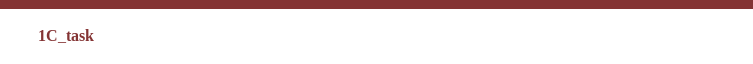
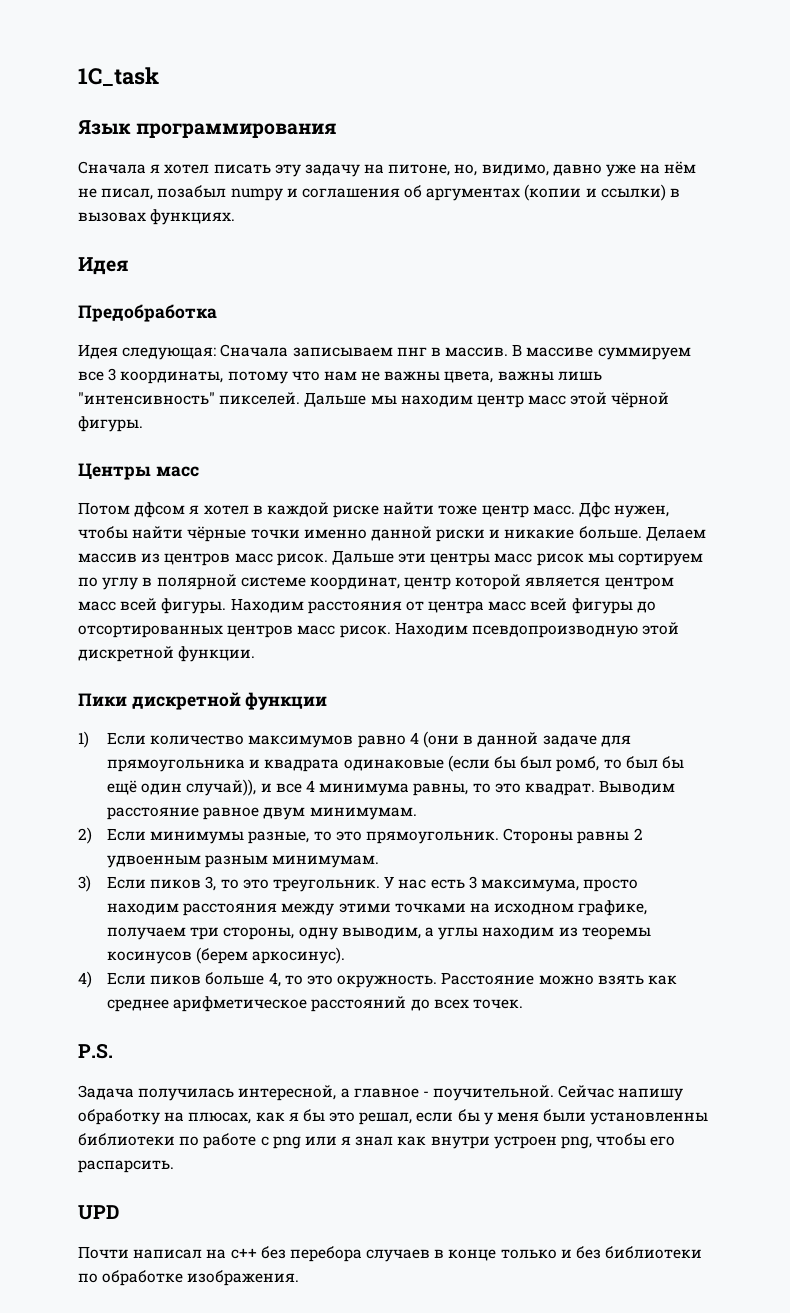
+ Язык программирования
+ Сначала я хотел писать эту задачу на питоне, но, видимо, давно уже на нём не писал, позабыл numpy и соглашения об аргументах (копии и ссылки) в вызовах функциях.
+ Идея
+ Предобработка
+ Идея следующая: Сначала записываем пнг в массив. В массиве суммируем все 3 координаты, потому что нам не важны цвета, важны лишь "интенсивность" пикселей. Дальше мы находим центр масс этой чёрной фигуры.
+ Центры масс
+ Потом дфсом я хотел в каждой риске найти тоже центр масс. Дфс нужен, чтобы найти чёрные точки именно данной риски и никакие больше. Делаем массив из центров масс рисок. Дальше эти центры масс рисок мы сортируем по углу в полярной системе координат, центр которой является центром масс всей фигуры. Находим расстояния от центра масс всей фигуры до отсортированных центров масс рисок. Находим псевдопроизводную этой дискретной функции.
+ Пики дискретной функции
+ 1) Если количество максимумов равно 4 (они в данной задаче для прямоугольника и квадрата одинаковые (если бы был ромб, то был бы ещё один случай)), и все 4 минимума равны, то это квадрат. Выводим расстояние равное двум минимумам.
+ 2) Если минимумы разные, то это прямоугольник. Стороны равны 2 удвоенным разным минимумам.
+ 3) Если пиков 3, то это треугольник. У нас есть 3 максимума, просто находим расстояния между этими точками на исходном графике, получаем три стороны, одну выводим, а углы находим из теоремы косинусов (берем аркосинус).
+ 4) Если пиков больше 4, то это окружность. Расстояние можно взять как среднее арифметическое расстояний до всех точек.
+ P.S.
+ Задача получилась интересной, а главное - поучительной. Сейчас напишу обработку на плюсах, как я бы это решал, если бы у меня были установленны библиотеки по работе с png или я знал как внутри устроен png, чтобы его распарсить.
+ UPD
+ Почти написал на c++ без перебора случаев в конце только и без библиотеки по обработке изображения.

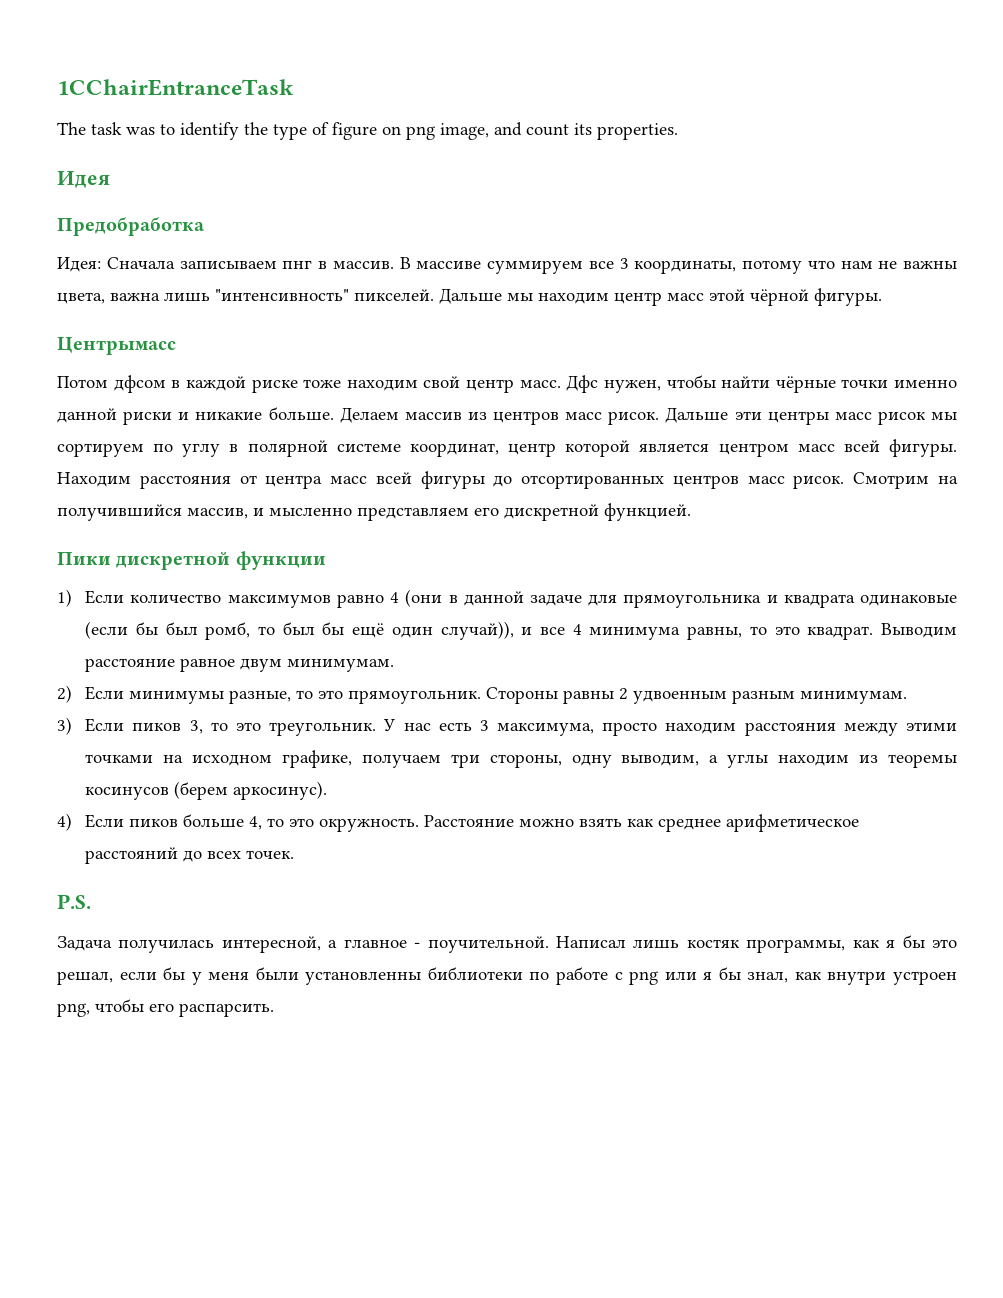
- 1C_task
- Язык программирования
- Сначала я хотел писать эту задачу на питоне, но, видимо, давно уже на нём не писал, позабыл numpy и соглашения об аргументах (копии и ссылки) в вызовах функциях.
+ 1CChairEntranceTask
+ The task was to identify the type of figure on png image, and count its properties.
- Идея следующая: Сначала записываем пнг в массив.
+ Идея: Сначала записываем пнг в массив.
- В массиве суммируем все 3 координаты, потому что нам не важны цвета, важны лишь "интенсивность" пикселей.
+ В массиве суммируем все 3 координаты, потому что нам не важны цвета, важна лишь "интенсивность" пикселей.
- Центры масс
+ Центрымасс
- Потом дфсом я хотел в каждой риске найти тоже центр масс.
+ Потом дфсом в каждой риске тоже находим свой центр масс.
- Находим псевдопроизводную этой дискретной функции.
+ Смотрим на получившийся массив, и мысленно представляем его дискретной функцией.
- Сейчас напишу обработку на плюсах, как я бы это решал, если бы у меня были установленны библиотеки по работе с png или я знал как внутри устроен png, чтобы его распарсить.
+ Написал лишь костяк программы, как я бы это решал, если бы у меня были установленны библиотеки по работе с png или я бы знал, как внутри устроен png, чтобы его распарсить.
- UPD
- Почти написал на c++ без перебора случаев в конце только и без библиотеки по обработке изображения.

